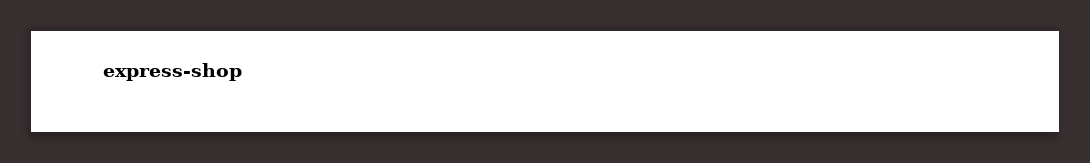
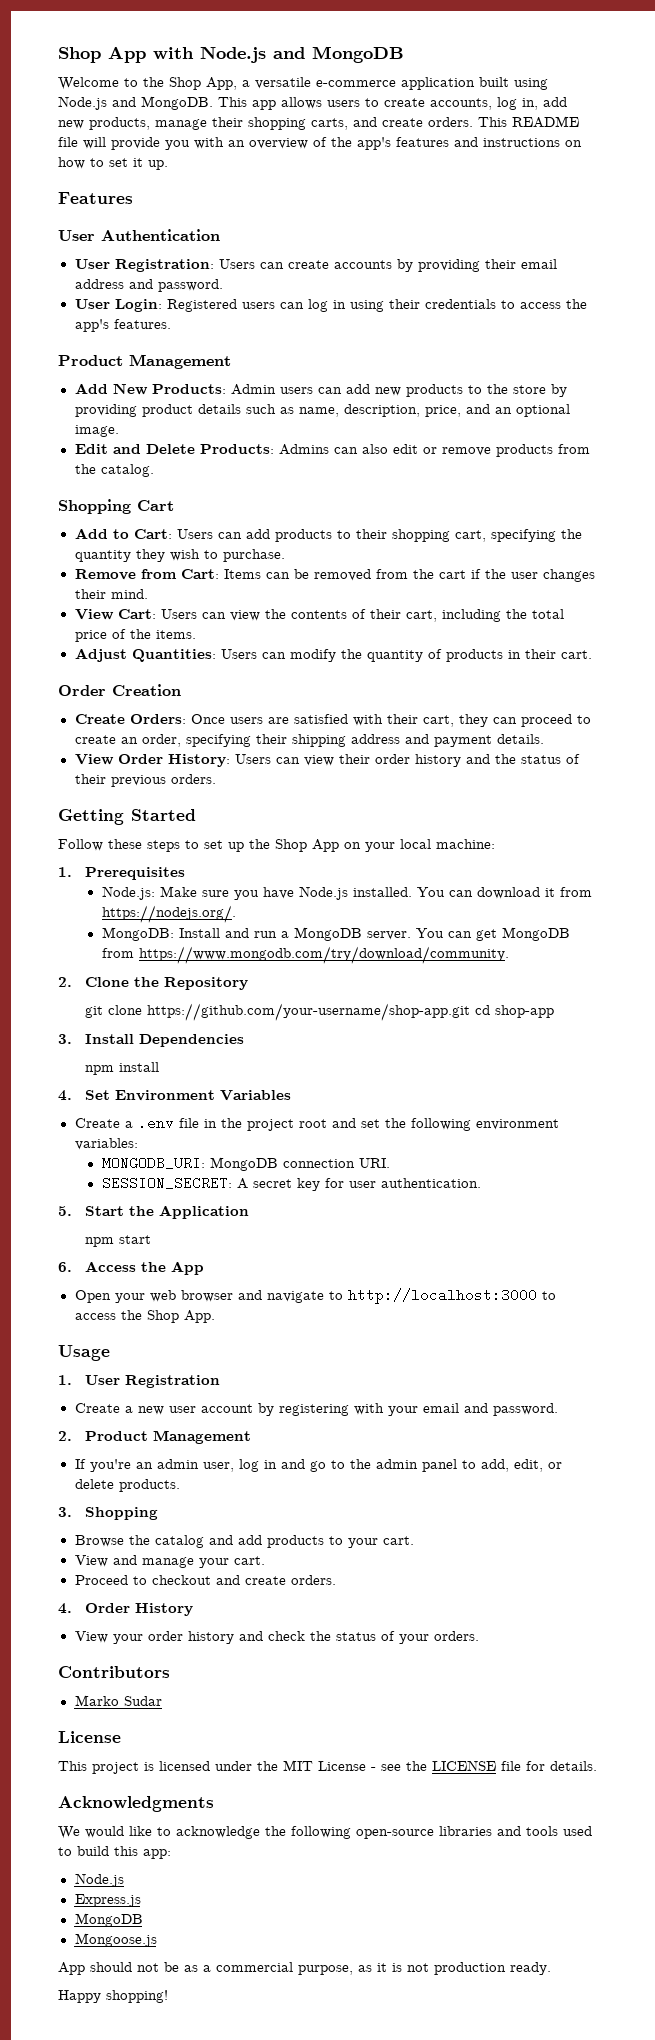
- express-shop
+ Shop App with Node.js and MongoDB
+ Welcome to the Shop App, a versatile e-commerce application built using Node.js and MongoDB. This app allows users to create accounts, log in, add new products, manage their shopping carts, and create orders. This README file will provide you with an overview of the app's features and instructions on how to set it up.
+ Features
+ User Authentication
+ User Registration: Users can create accounts by providing their email address and password.
+ User Login: Registered users can log in using their credentials to access the app's features.
+ Product Management
+ Add New Products: Admin users can add new products to the store by providing product details such as name, description, price, and an optional image.
+ Edit and Delete Products: Admins can also edit or remove products from the catalog.
+ Shopping Cart
+ Add to Cart: Users can add products to their shopping cart, specifying the quantity they wish to purchase.
+ Remove from Cart: Items can be removed from the cart if the user changes their mind.
+ View Cart: Users can view the contents of their cart, including the total price of the items.
+ Adjust Quantities: Users can modify the quantity of products in their cart.
+ Order Creation
+ Create Orders: Once users are satisfied with their cart, they can proceed to create an order, specifying their shipping address and payment details.
+ View Order History: Users can view their order history and the status of their previous orders.
+ Getting Started
+ Follow these steps to set up the Shop App on your local machine:
+ 1. Prerequisites
+ Node.js: Make sure you have Node.js installed. You can download it from https://nodejs.org/.
+ MongoDB: Install and run a MongoDB server. You can get MongoDB from https://www.mongodb.com/try/download/community.
+ 2. Clone the Repository
+ git clone https://github.com/your-username/shop-app.git cd shop-app
+ 3. Install Dependencies
+ npm install
+ 4. Set Environment Variables
+ Create a .env file in the project root and set the following environment variables:
+ MONGODB_URI: MongoDB connection URI.
+ SESSION_SECRET: A secret key for user authentication.
+ 5. Start the Application
+ npm start
+ 6. Access the App
+ Open your web browser and navigate to http://localhost:3000 to access the Shop App.
+ Usage
+ 1. User Registration
+ Create a new user account by registering with your email and password.
+ 2. Product Management
+ If you're an admin user, log in and go to the admin panel to add, edit, or delete products.
+ 3. Shopping
+ Browse the catalog and add products to your cart.
+ View and manage your cart.
+ Proceed to checkout and create orders.
+ 4. Order History
+ View your order history and check the status of your orders.
+ Contributors
+ Marko Sudar
+ License
+ This project is licensed under the MIT License - see the LICENSE file for details.
+ Acknowledgments
+ We would like to acknowledge the following open-source libraries and tools used to build this app:
+ Node.js
+ Express.js
+ MongoDB
+ Mongoose.js
+ App should not be as a commercial purpose, as it is not production ready.
+ Happy shopping!

